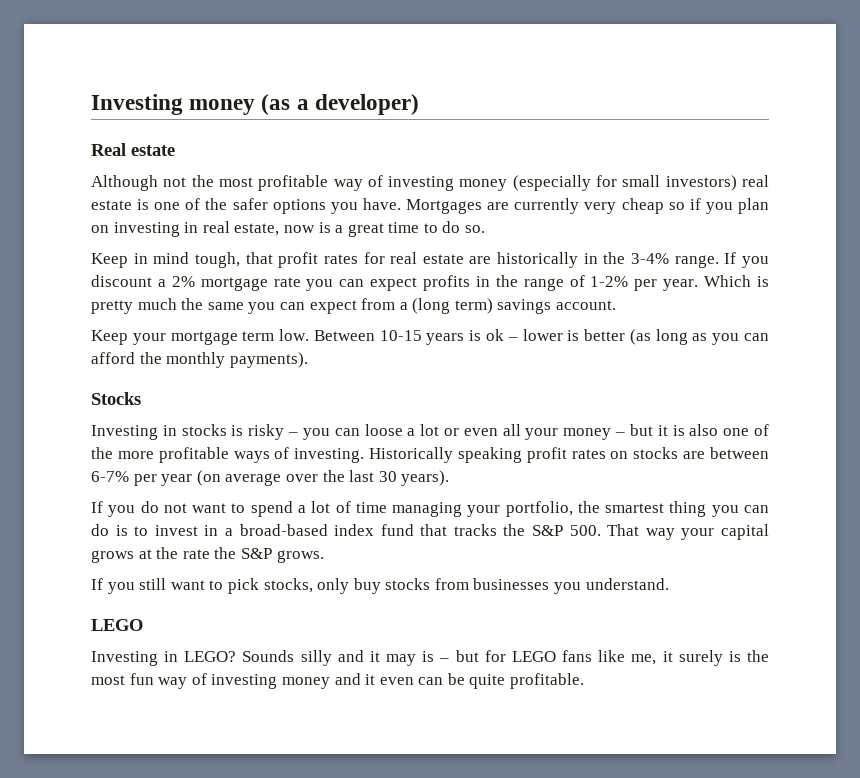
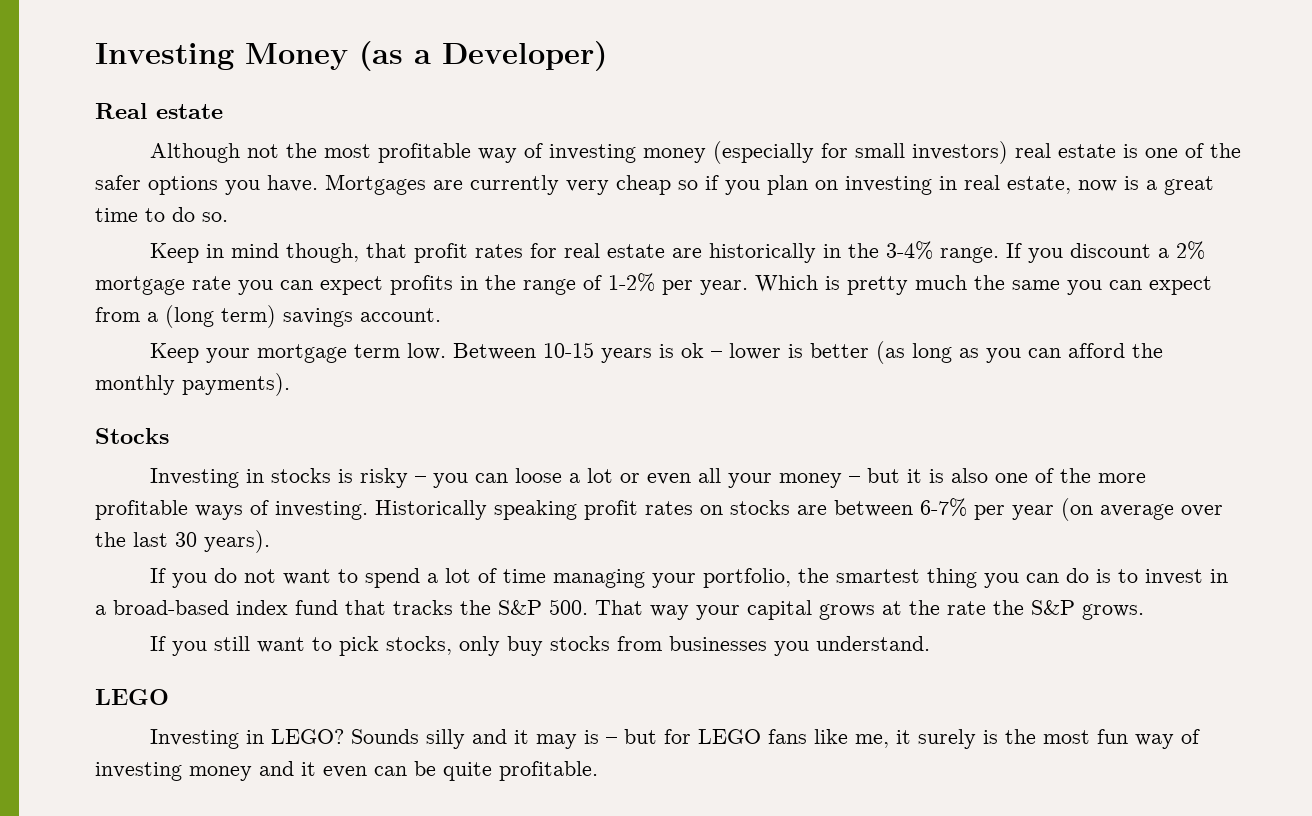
- Investing money (as a developer)
+ Investing Money (as a Developer)
- Keep in mind tough, that profit rates for real estate are historically in the 3-4% range.
+ Keep in mind though, that profit rates for real estate are historically in the 3-4% range.

